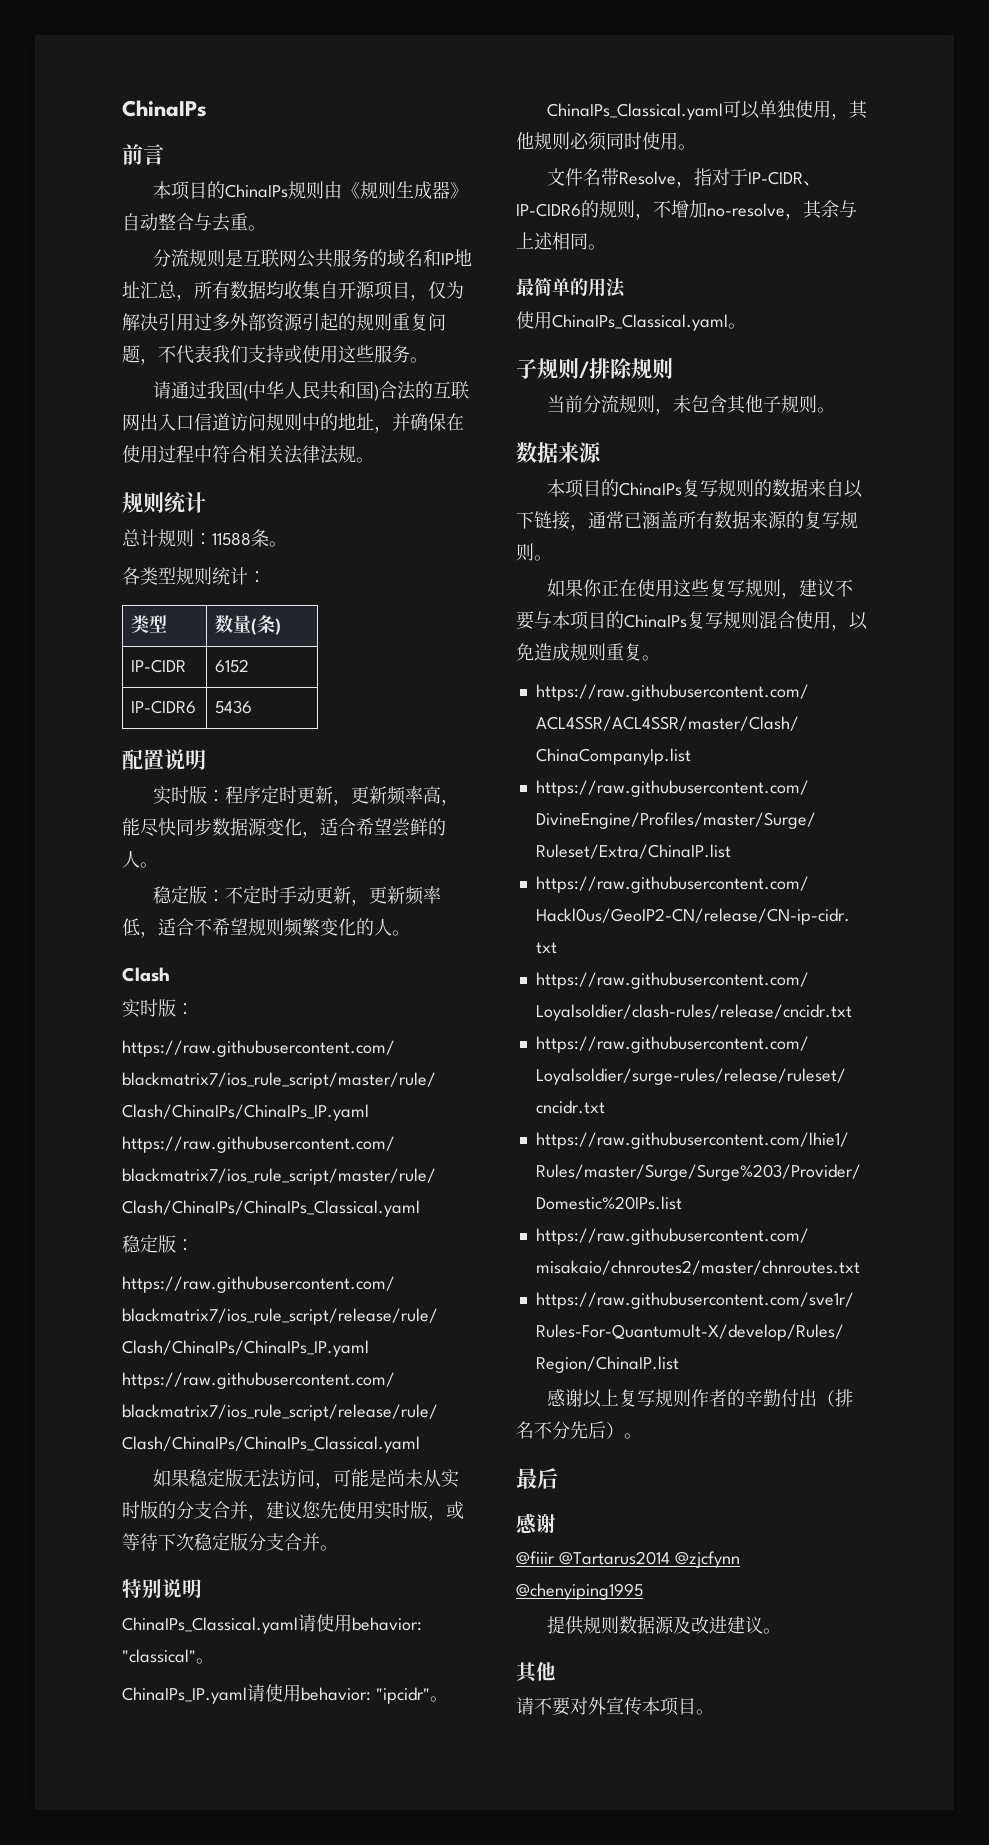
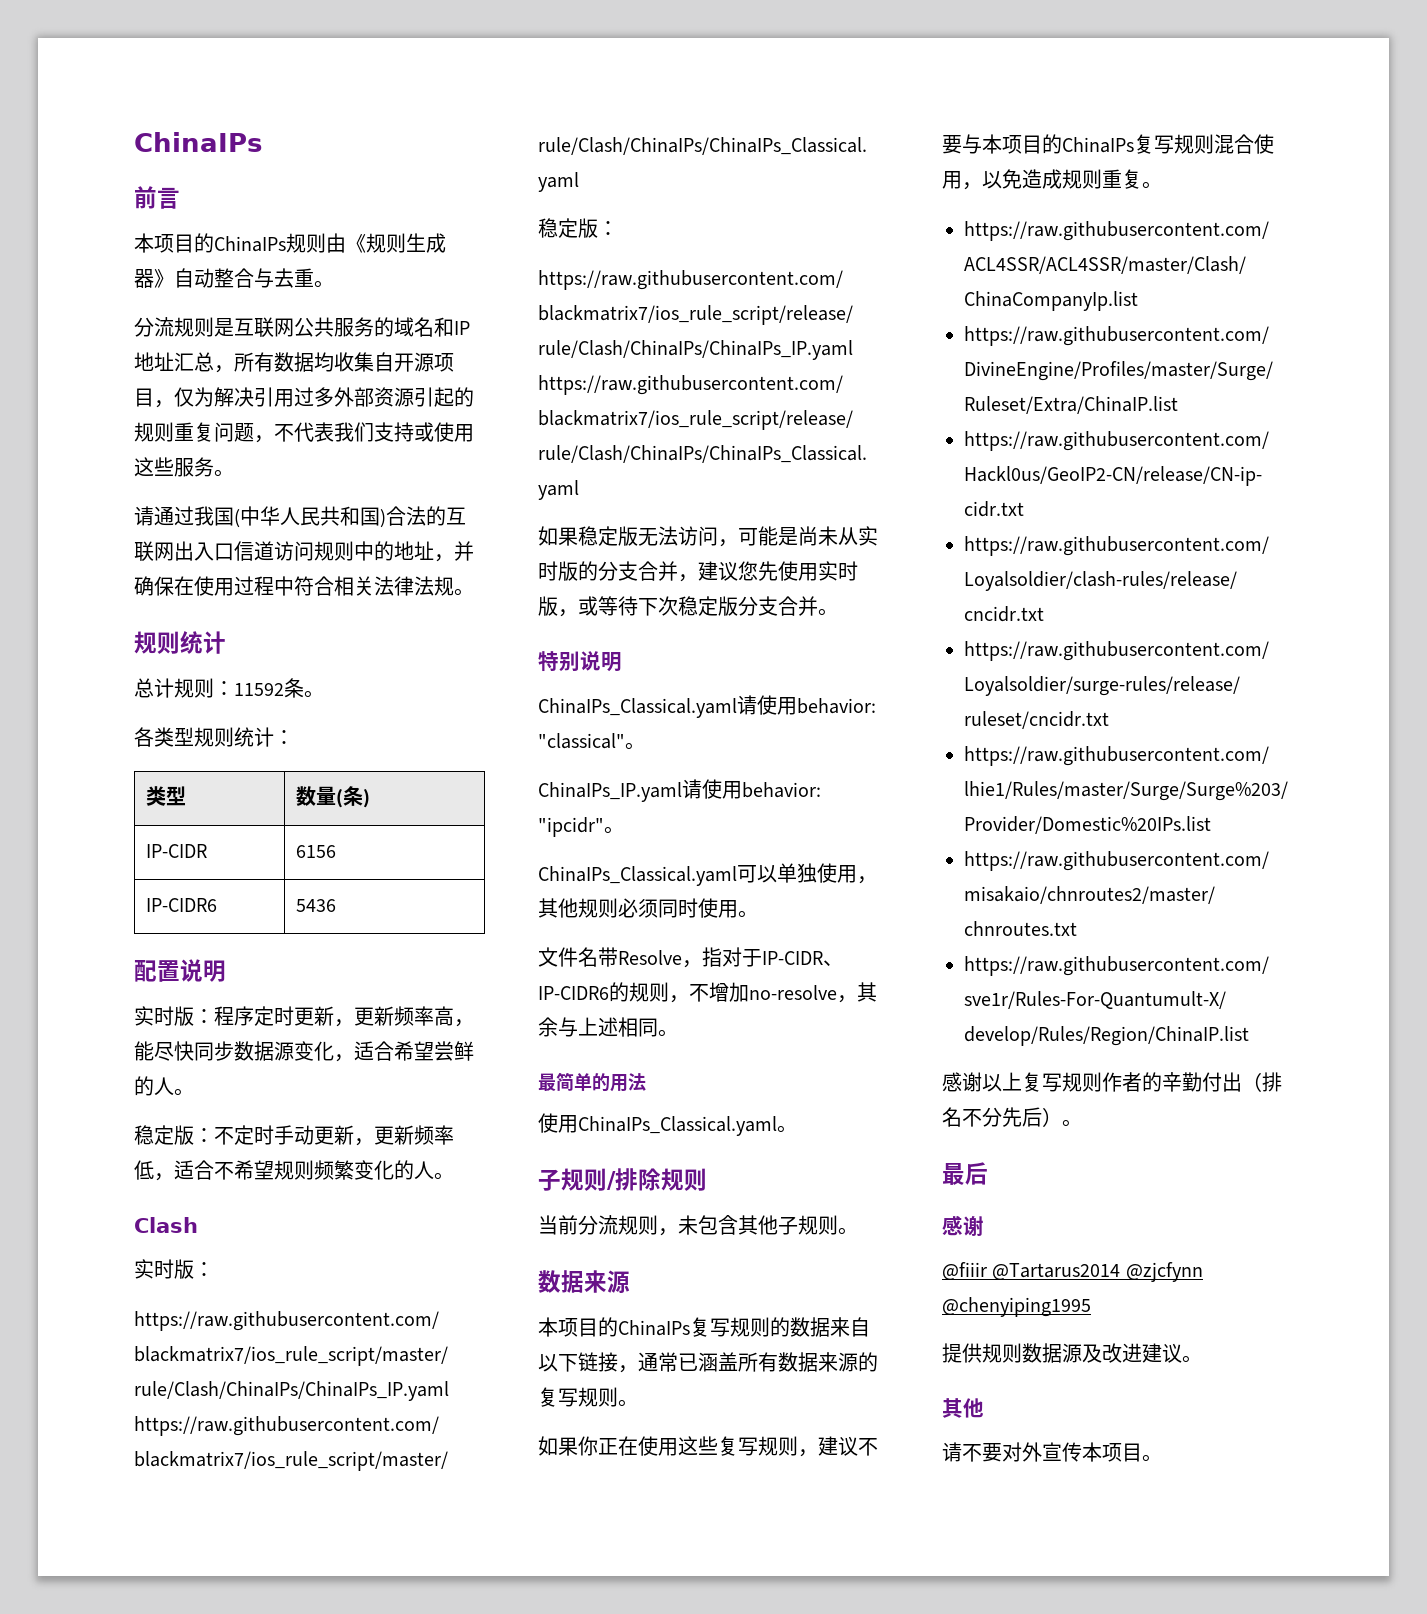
- 总计规则：11588条。
+ 总计规则：11592条。
- IP-CIDR | 6152
+ IP-CIDR | 6156

